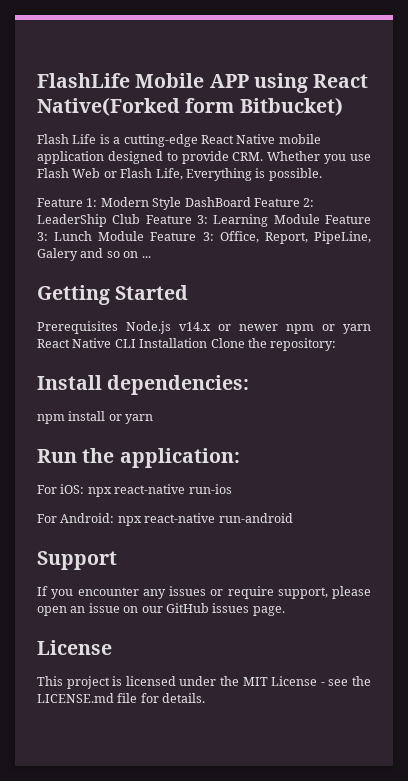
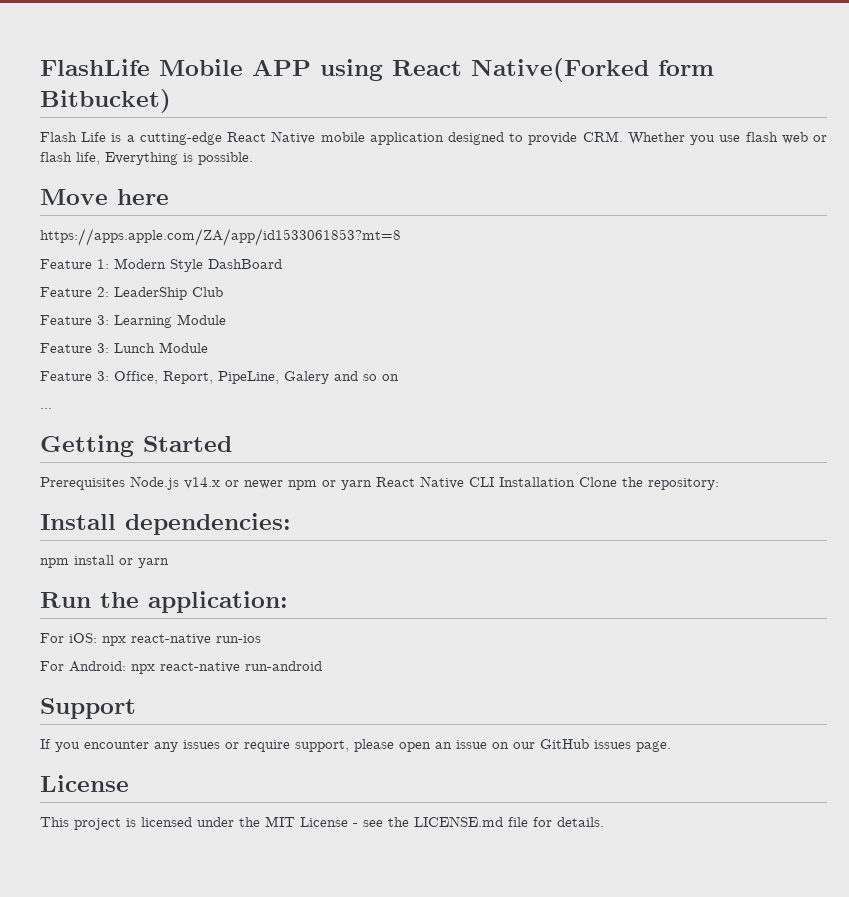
- Flash Life is a cutting-edge React Native mobile application designed to provide CRM. Whether you use Flash Web or Flash Life, Everything is possible.
+ Flash Life is a cutting-edge React Native mobile application designed to provide CRM. Whether you use flash web or flash life, Everything is possible.
+ Move here
+ https://apps.apple.com/ZA/app/id1533061853?mt=8
- Feature 1: Modern Style DashBoard Feature 2: LeaderShip Club Feature 3: Learning Module Feature 3: Lunch Module Feature 3: Office, Report, PipeLine, Galery and so on ...
+ Feature 1: Modern Style DashBoard
+ Feature 2: LeaderShip Club
+ Feature 3: Learning Module
+ Feature 3: Lunch Module
+ Feature 3: Office, Report, PipeLine, Galery and so on
+ ...

